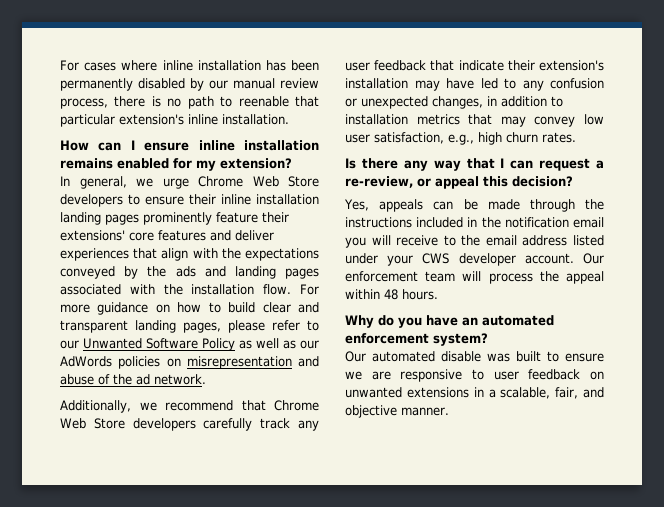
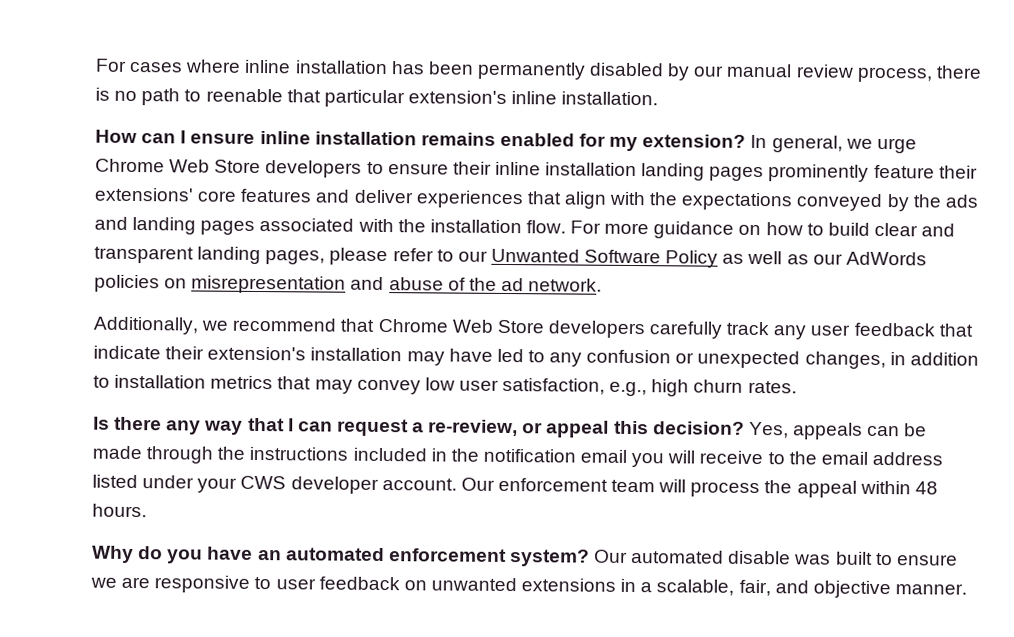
- How can I ensure inline installation remains enabled for my extension?
- In general, we urge Chrome Web Store developers to ensure their inline installation landing pages prominently feature their extensions' core features and deliver experiences that align with the expectations conveyed by the ads and landing pages associated with the installation flow.
+ How can I ensure inline installation remains enabled for my extension? In general, we urge Chrome Web Store developers to ensure their inline installation landing pages prominently feature their extensions' core features and deliver experiences that align with the expectations conveyed by the ads and landing pages associated with the installation flow.
- Is there any way that I can request a re-review, or appeal this decision?
- Yes, appeals can be made through the instructions included in the notification email you will receive to the email address listed under your CWS developer account.
+ Is there any way that I can request a re-review, or appeal this decision? Yes, appeals can be made through the instructions included in the notification email you will receive to the email address listed under your CWS developer account.
- Why do you have an automated enforcement system?
- Our automated disable was built to ensure we are responsive to user feedback on unwanted extensions in a scalable, fair, and objective manner.
+ Why do you have an automated enforcement system? Our automated disable was built to ensure we are responsive to user feedback on unwanted extensions in a scalable, fair, and objective manner.

